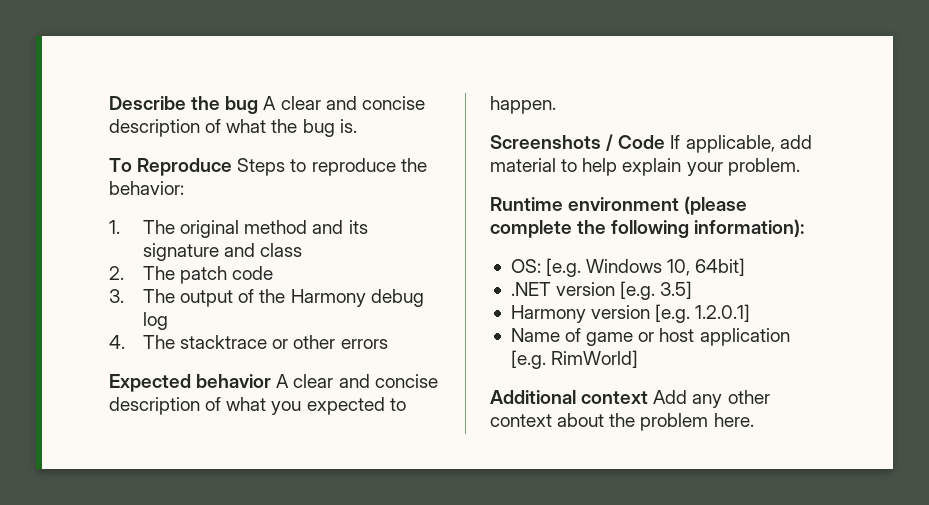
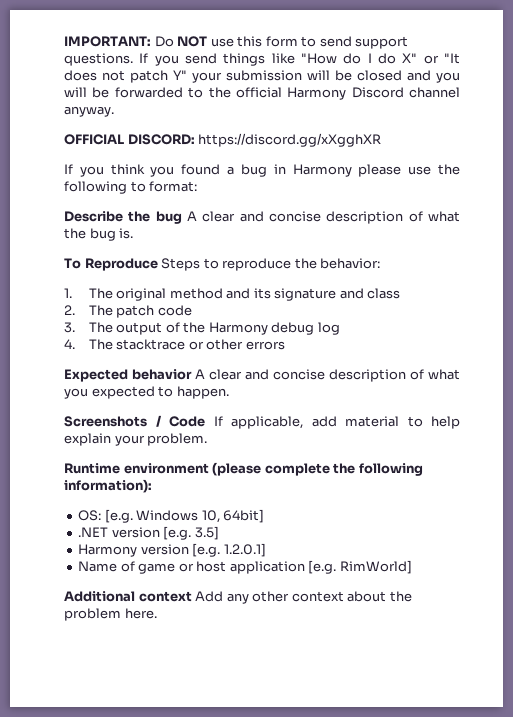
+ IMPORTANT: Do NOT use this form to send support questions. If you send things like "How do I do X" or "It does not patch Y" your submission will be closed and you will be forwarded to the official Harmony Discord channel anyway.
+ OFFICIAL DISCORD: https://discord.gg/xXgghXR
+ If you think you found a bug in Harmony please use the following to format:

